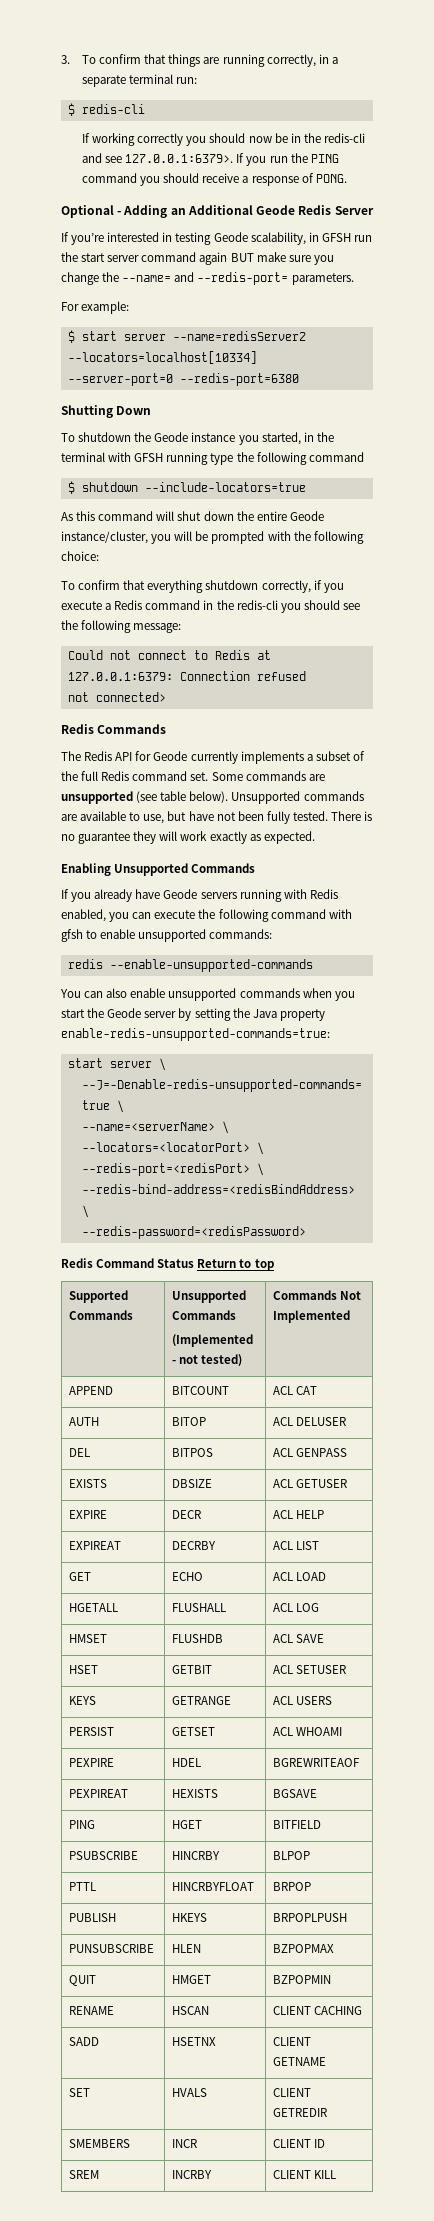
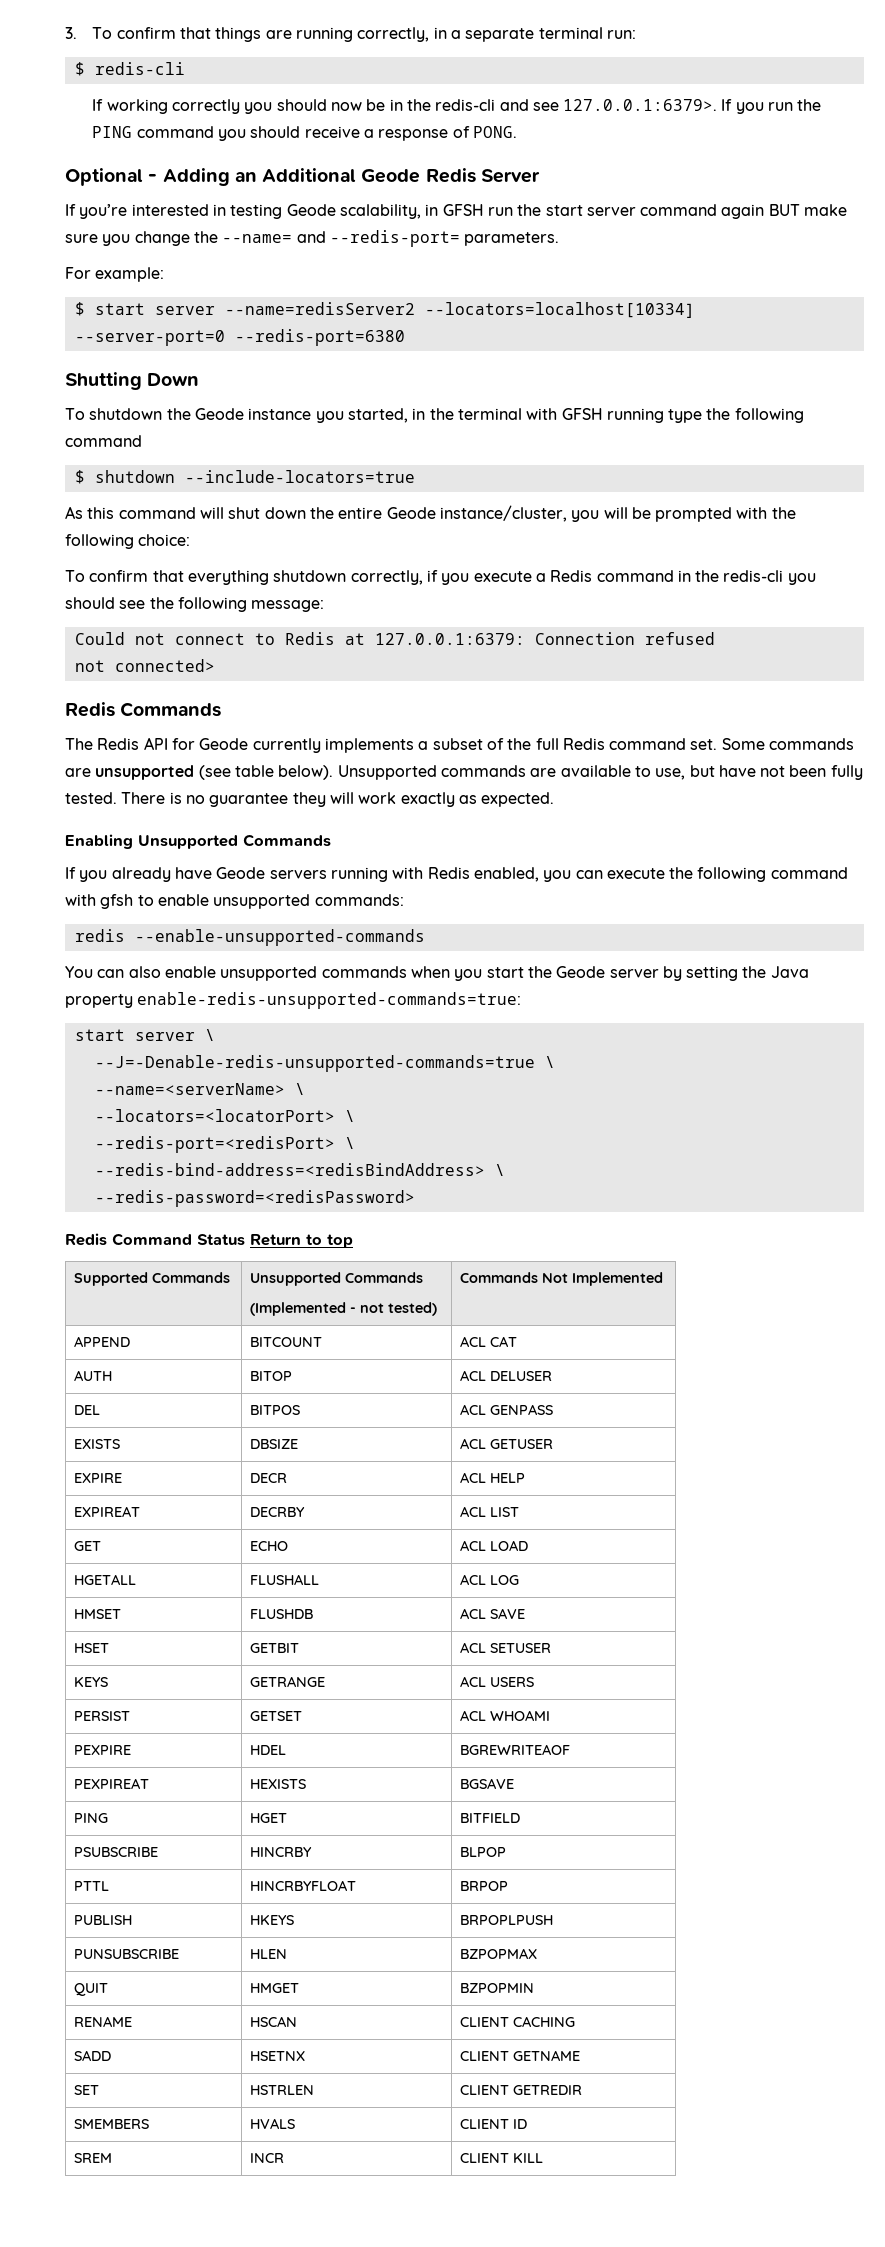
- SET | HVALS | CLIENT GETREDIR
+ SET | HSTRLEN | CLIENT GETREDIR
- SMEMBERS | INCR | CLIENT ID
+ SMEMBERS | HVALS | CLIENT ID
- SREM | INCRBY | CLIENT KILL
+ SREM | INCR | CLIENT KILL

